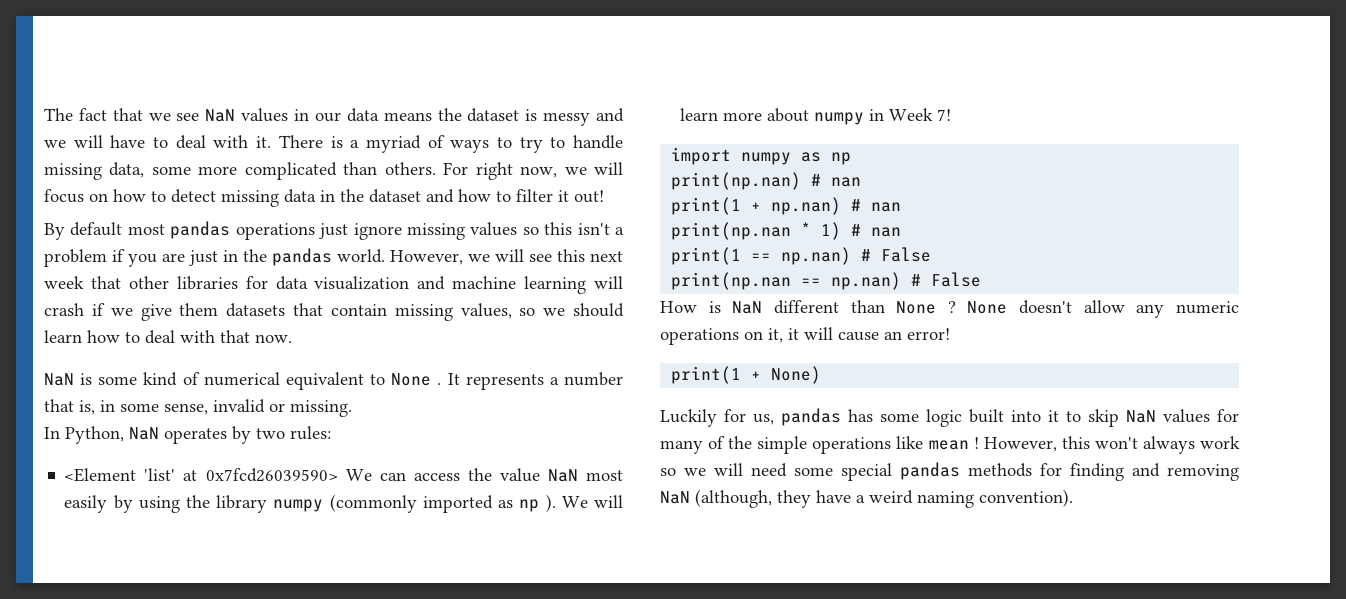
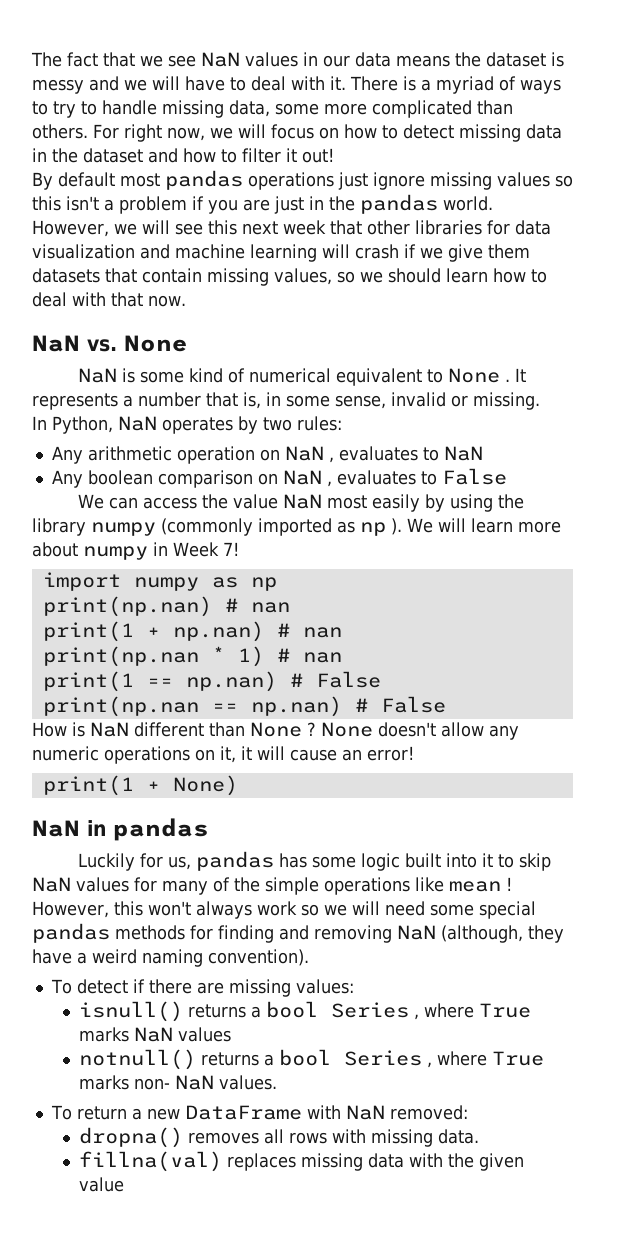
+ NaN vs. None
- <Element 'list' at 0x7fcd26039590> We can access the value NaN most easily by using the library numpy (commonly imported as np ).
+ Any arithmetic operation on NaN , evaluates to NaN
+ Any boolean comparison on NaN , evaluates to False
+ We can access the value NaN most easily by using the library numpy (commonly imported as np ).
+ NaN in pandas
+ To detect if there are missing values:
+ isnull() returns a bool Series , where True marks NaN values
+ notnull() returns a bool Series , where True marks non- NaN values.
+ To return a new DataFrame with NaN removed:
+ dropna() removes all rows with missing data.
+ fillna(val) replaces missing data with the given value

